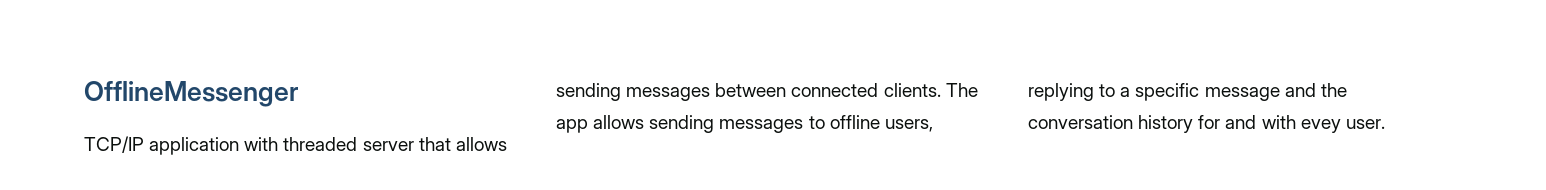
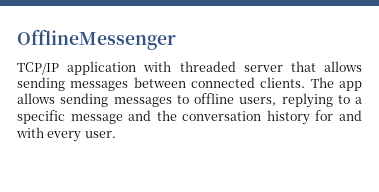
- The app allows sending messages to offline users, replying to a specific message and the conversation history for and with evey user.
+ The app allows sending messages to offline users, replying to a specific message and the conversation history for and with every user.

